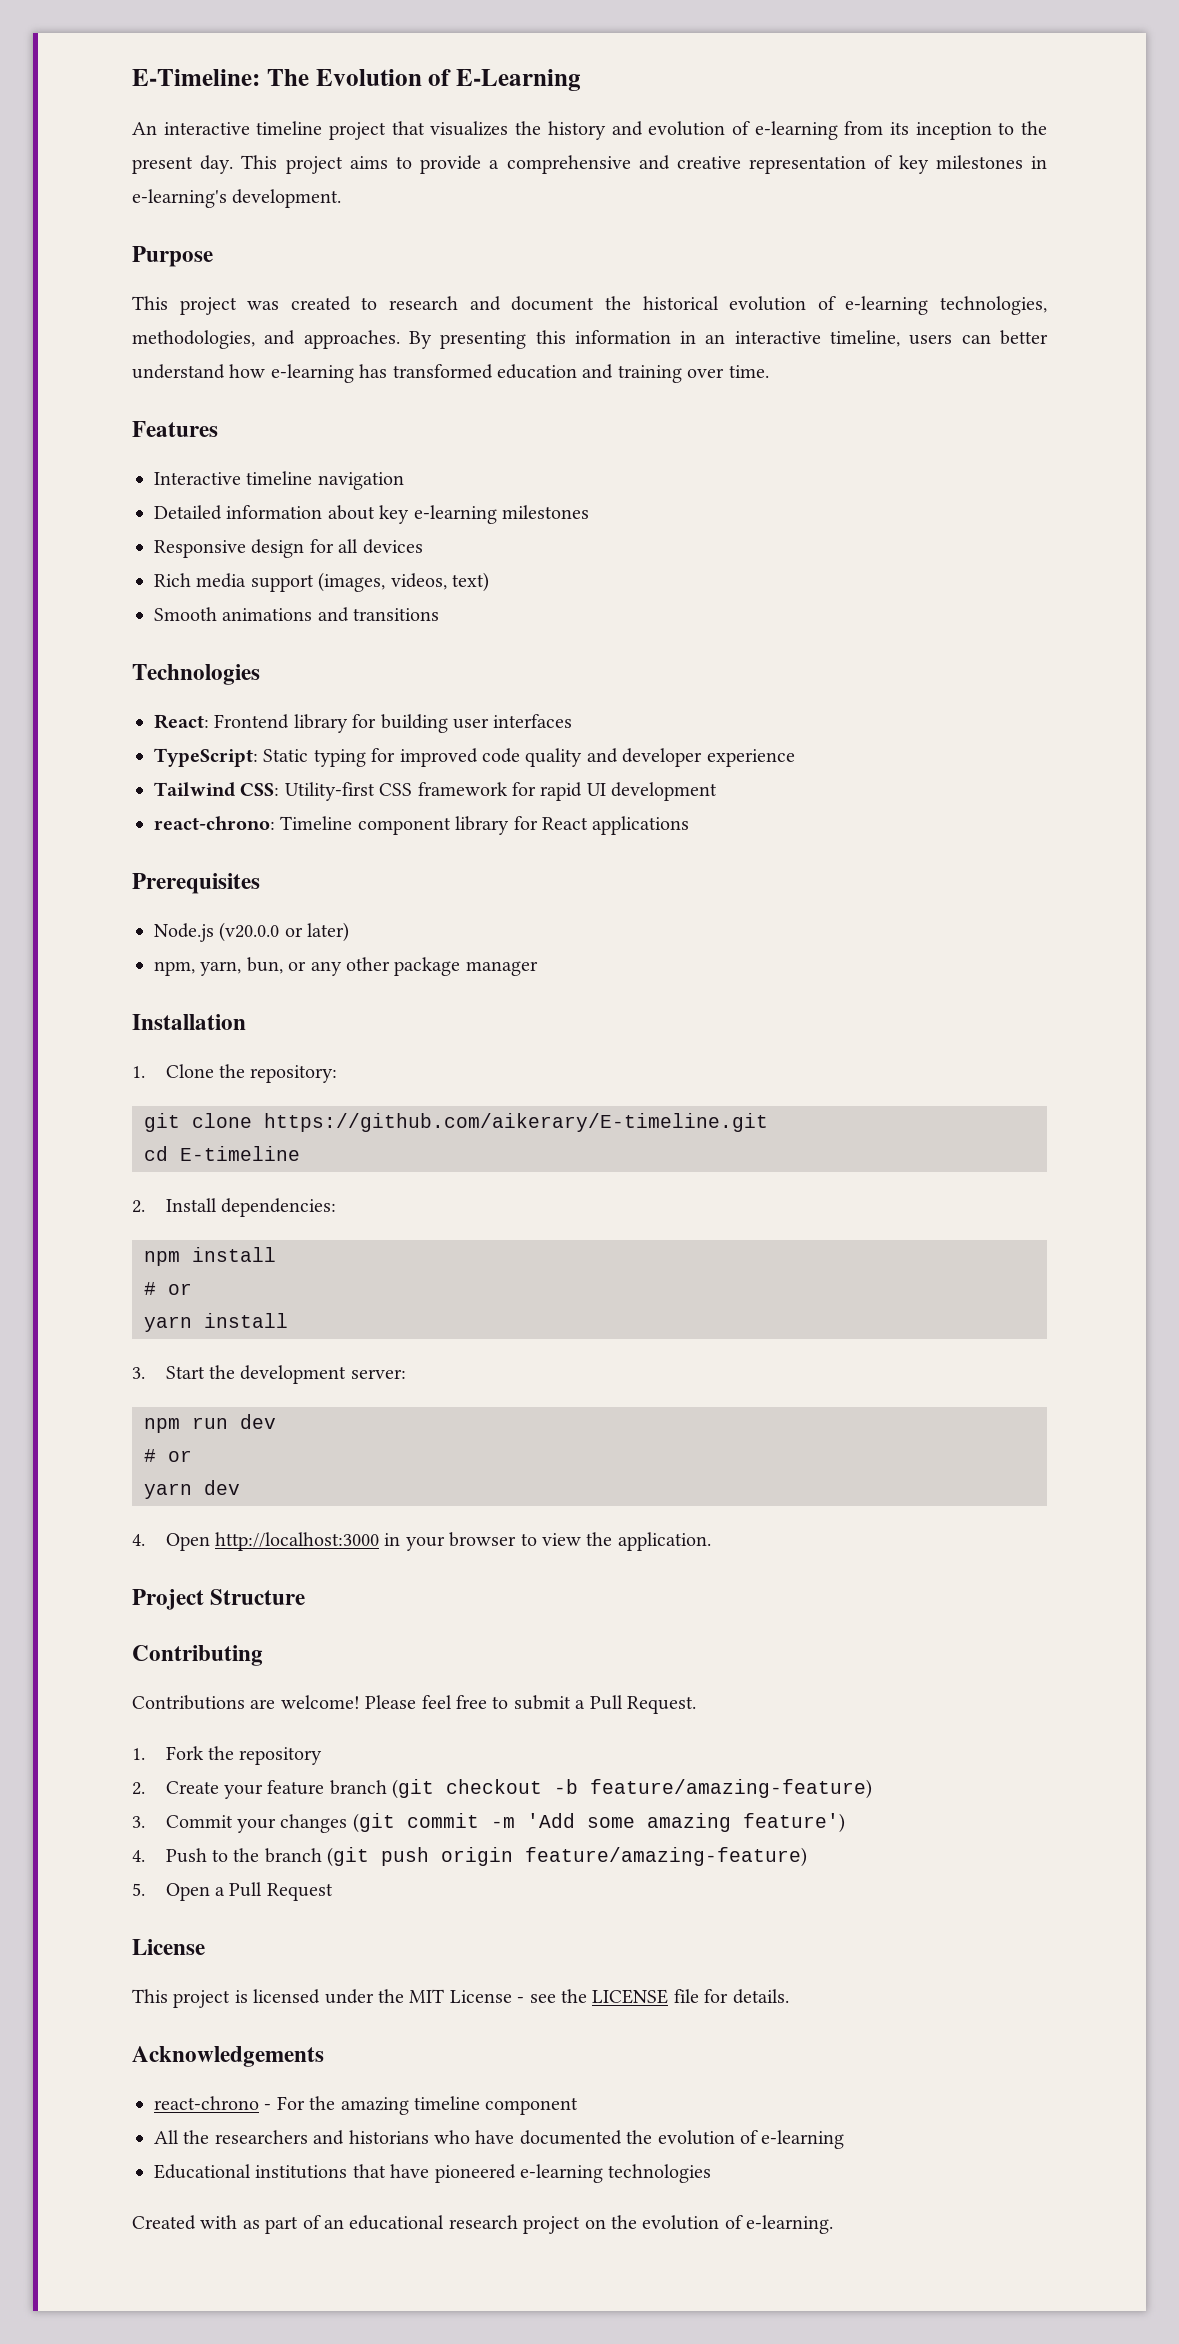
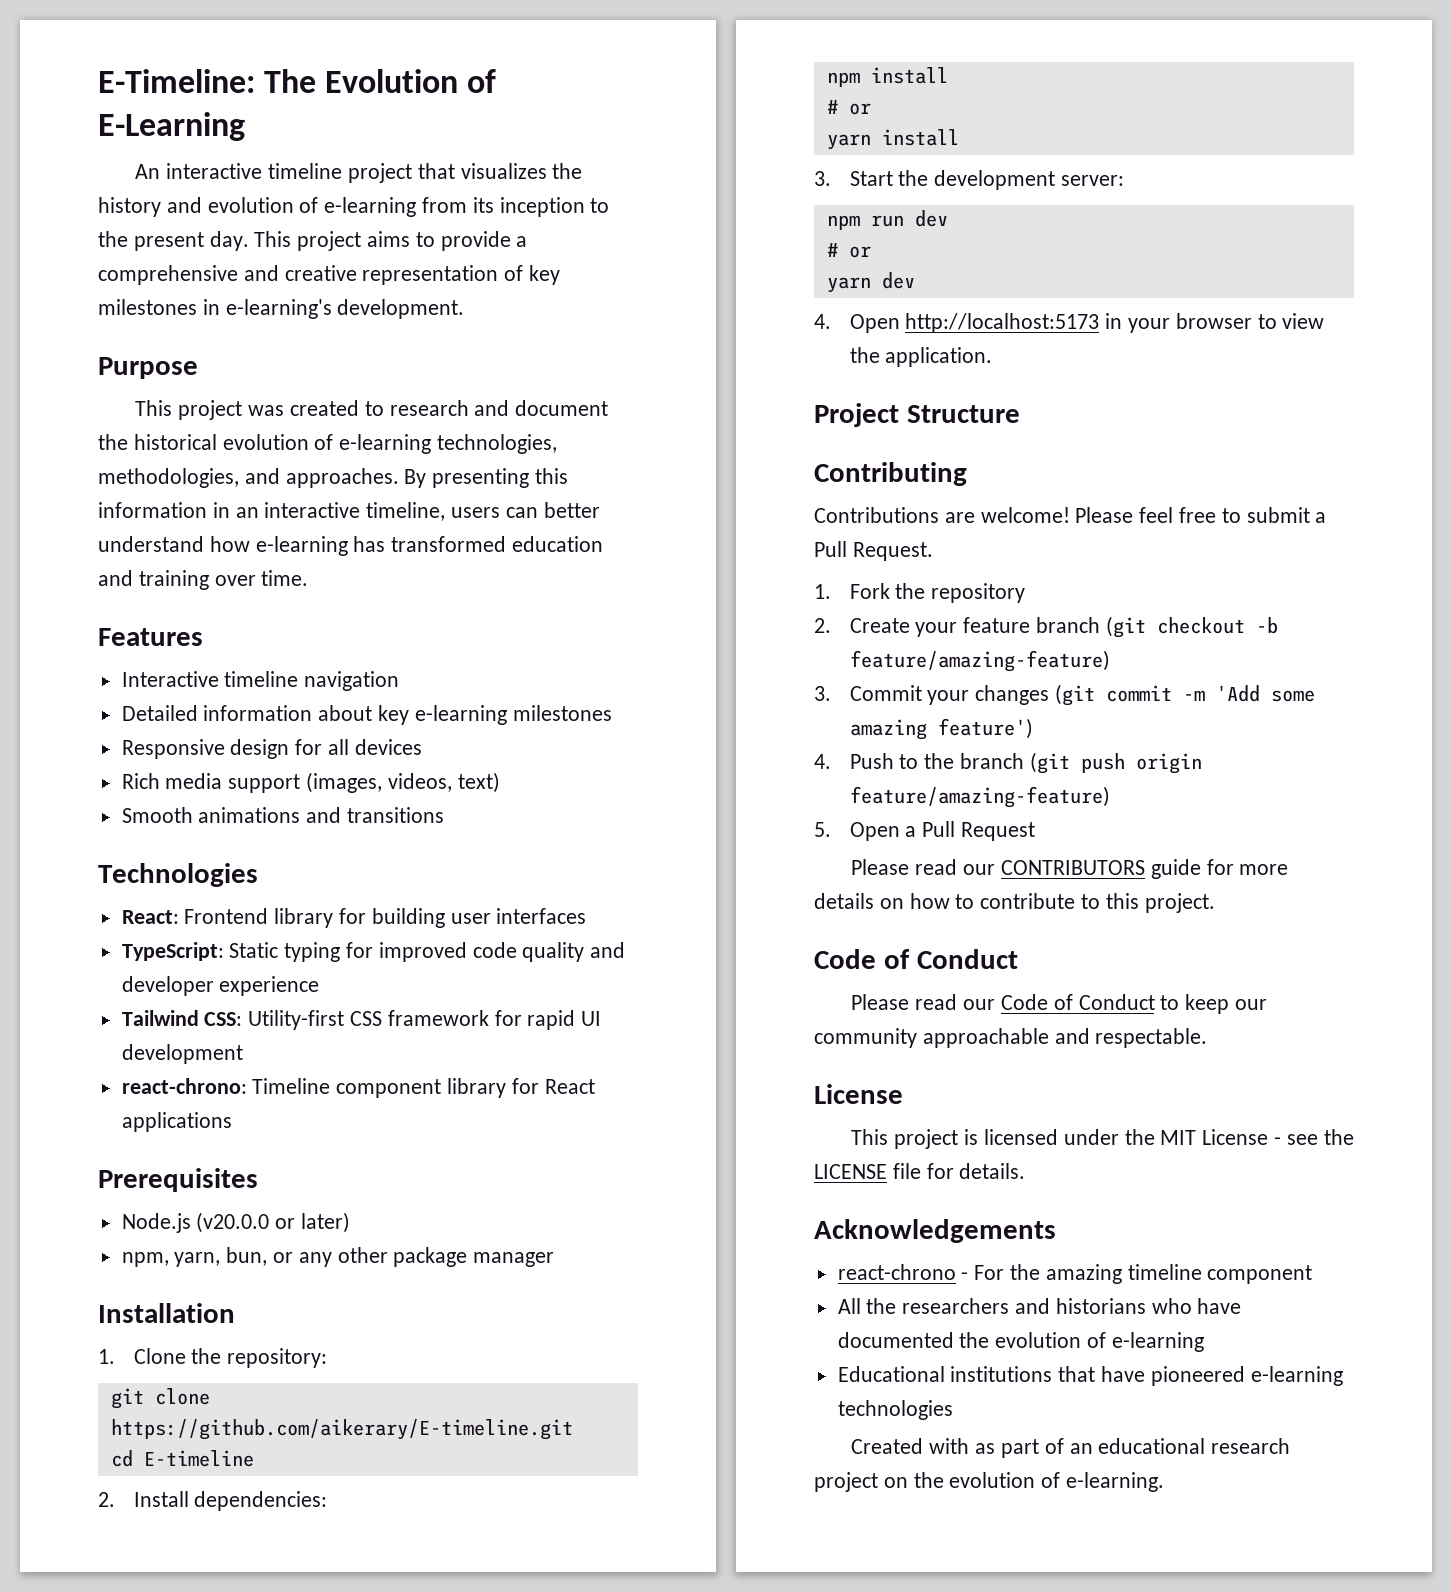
- 4. Open http://localhost:3000 in your browser to view the application.
+ 4. Open http://localhost:5173 in your browser to view the application.
+ Please read our CONTRIBUTORS guide for more details on how to contribute to this project.
+ Code of Conduct
+ Please read our Code of Conduct to keep our community approachable and respectable.

